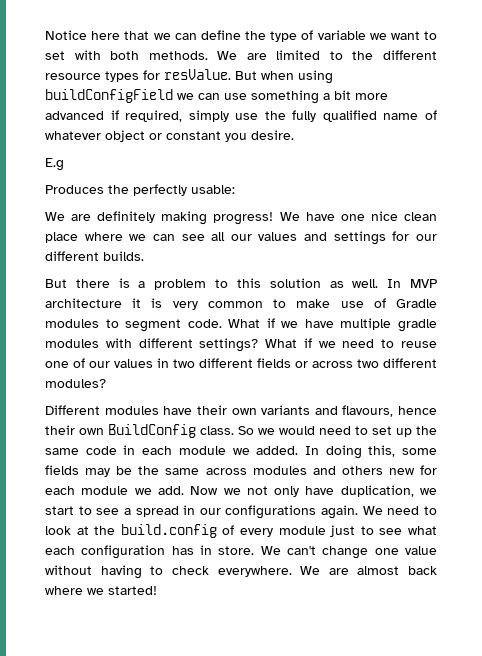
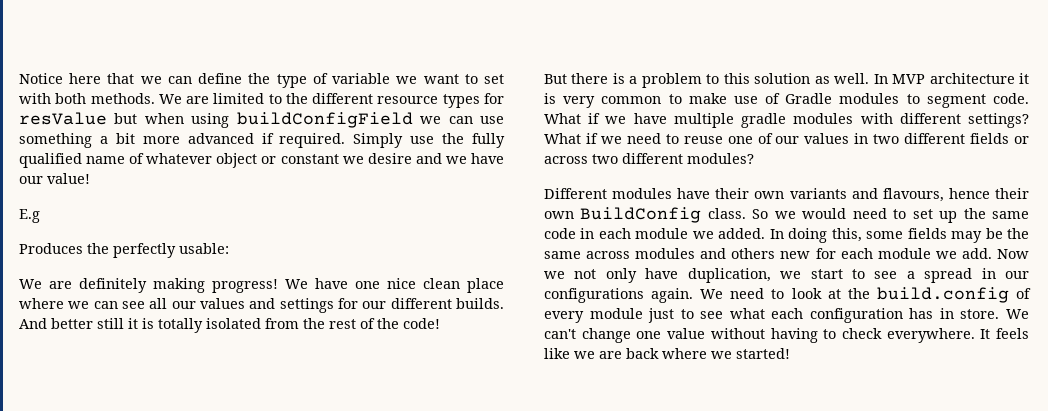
- We are limited to the different resource types for resValue. But when using buildConfigField we can use something a bit more advanced if required, simply use the fully qualified name of whatever object or constant you desire.
+ We are limited to the different resource types for resValue but when using buildConfigField we can use something a bit more advanced if required. Simply use the fully qualified name of whatever object or constant we desire and we have our value!
+ And better still it is totally isolated from the rest of the code!
- We are almost back where we started!
+ It feels like we are back where we started!

